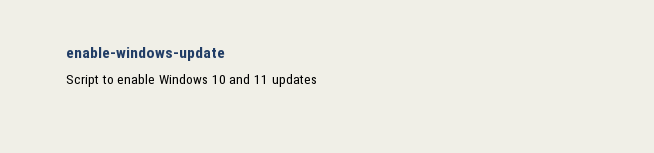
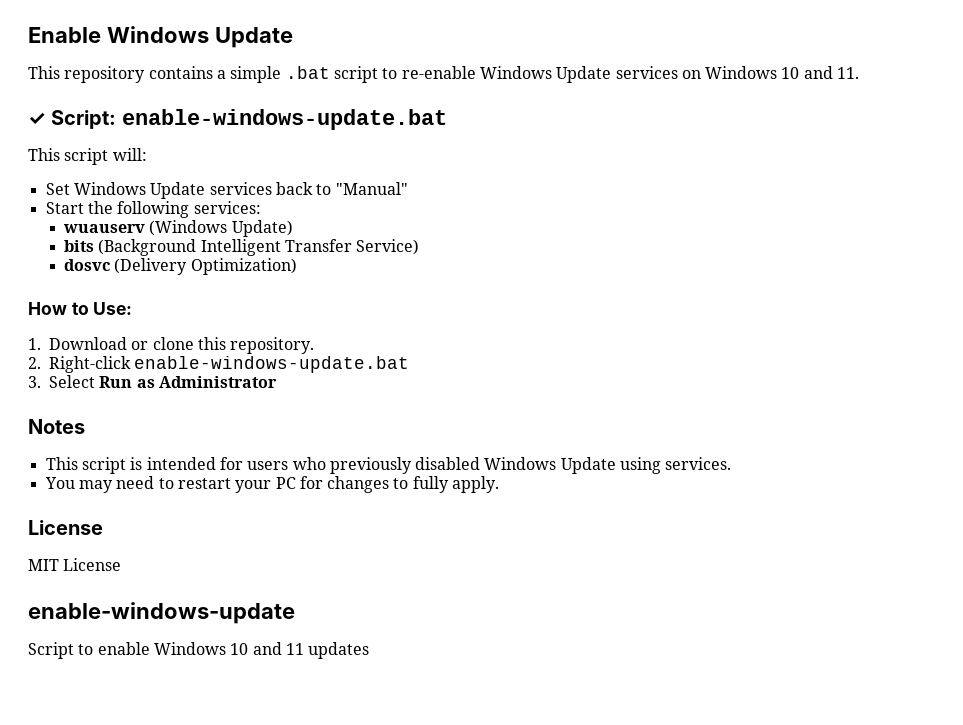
+ Enable Windows Update
+ This repository contains a simple .bat script to re-enable Windows Update services on Windows 10 and 11.
+ ✓ Script: enable-windows-update.bat
+ This script will:
+ Set Windows Update services back to "Manual"
+ Start the following services:
+ wuauserv (Windows Update)
+ bits (Background Intelligent Transfer Service)
+ dosvc (Delivery Optimization)
+ How to Use:
+ 1. Download or clone this repository.
+ 2. Right-click enable-windows-update.bat
+ 3. Select Run as Administrator
+ Notes
+ This script is intended for users who previously disabled Windows Update using services.
+ You may need to restart your PC for changes to fully apply.
+ License
+ MIT License

